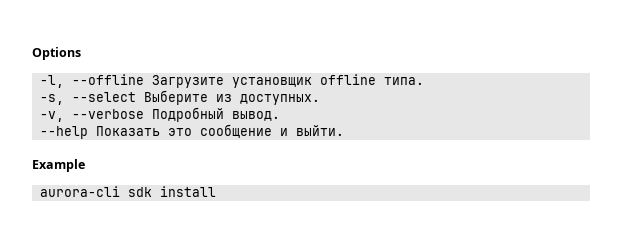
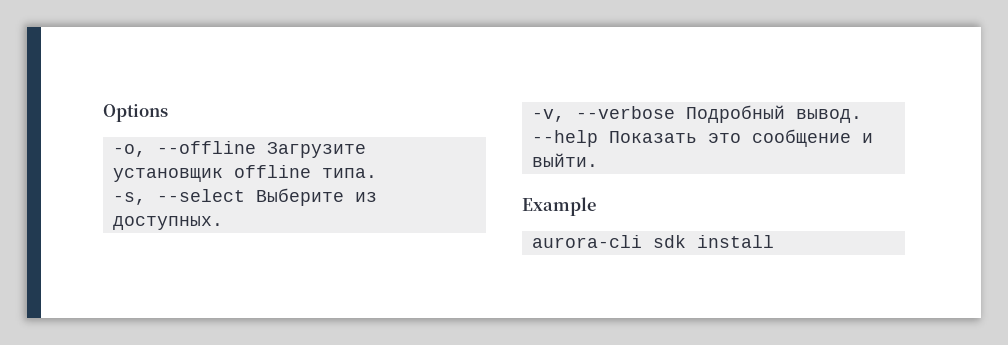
- -l, --offline Загрузите установщик offline типа.
+ -o, --offline Загрузите установщик offline типа.

